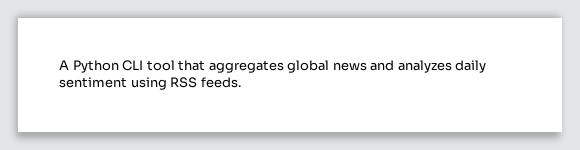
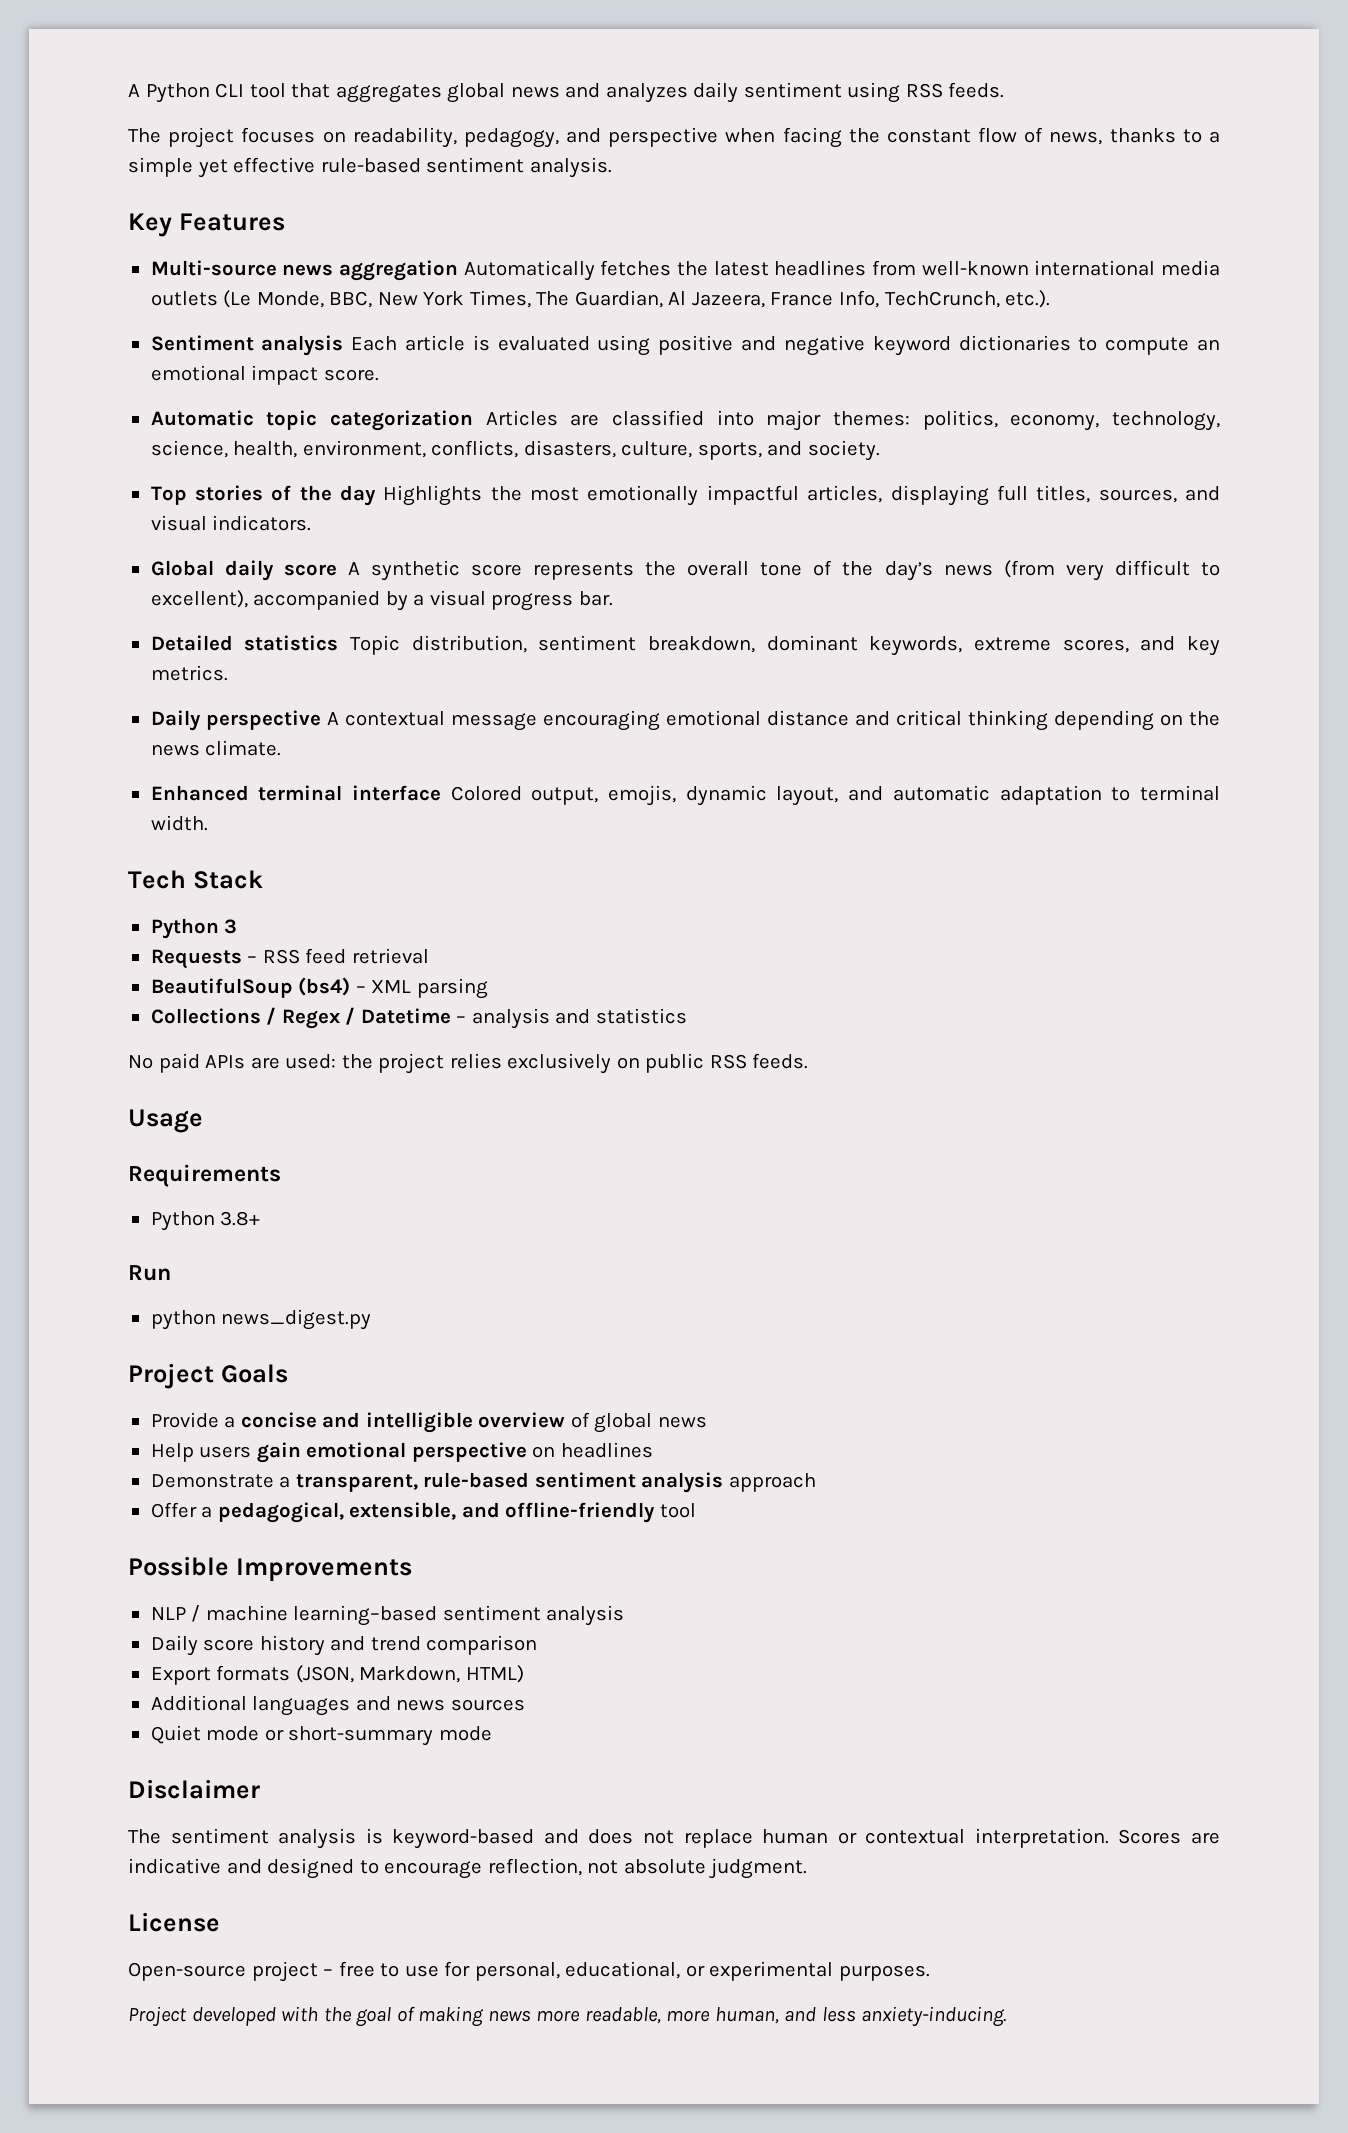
+ The project focuses on readability, pedagogy, and perspective when facing the constant flow of news, thanks to a simple yet effective rule-based sentiment analysis.
+ Key Features
+ Multi-source news aggregation Automatically fetches the latest headlines from well-known international media outlets (Le Monde, BBC, New York Times, The Guardian, Al Jazeera, France Info, TechCrunch, etc.).
+ Sentiment analysis Each article is evaluated using positive and negative keyword dictionaries to compute an emotional impact score.
+ Automatic topic categorization Articles are classified into major themes: politics, economy, technology, science, health, environment, conflicts, disasters, culture, sports, and society.
+ Top stories of the day Highlights the most emotionally impactful articles, displaying full titles, sources, and visual indicators.
+ Global daily score A synthetic score represents the overall tone of the day’s news (from very difficult to excellent), accompanied by a visual progress bar.
+ Detailed statistics Topic distribution, sentiment breakdown, dominant keywords, extreme scores, and key metrics.
+ Daily perspective A contextual message encouraging emotional distance and critical thinking depending on the news climate.
+ Enhanced terminal interface Colored output, emojis, dynamic layout, and automatic adaptation to terminal width.
+ Tech Stack
+ Python 3
+ Requests – RSS feed retrieval
+ BeautifulSoup (bs4) – XML parsing
+ Collections / Regex / Datetime – analysis and statistics
+ No paid APIs are used: the project relies exclusively on public RSS feeds.
+ Usage
+ Requirements
+ Python 3.8+
+ Run
+ python news_digest.py
+ Project Goals
+ Provide a concise and intelligible overview of global news
+ Help users gain emotional perspective on headlines
+ Demonstrate a transparent, rule-based sentiment analysis approach
+ Offer a pedagogical, extensible, and offline-friendly tool
+ Possible Improvements
+ NLP / machine learning–based sentiment analysis
+ Daily score history and trend comparison
+ Export formats (JSON, Markdown, HTML)
+ Additional languages and news sources
+ Quiet mode or short-summary mode
+ Disclaimer
+ The sentiment analysis is keyword-based and does not replace human or contextual interpretation. Scores are indicative and designed to encourage reflection, not absolute judgment.
+ License
+ Open-source project – free to use for personal, educational, or experimental purposes.
+ Project developed with the goal of making news more readable, more human, and less anxiety-inducing.

